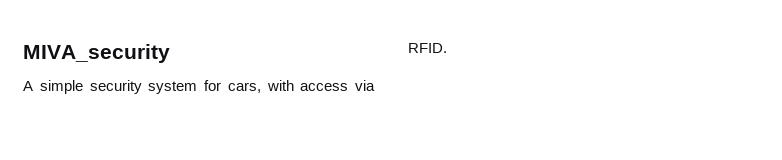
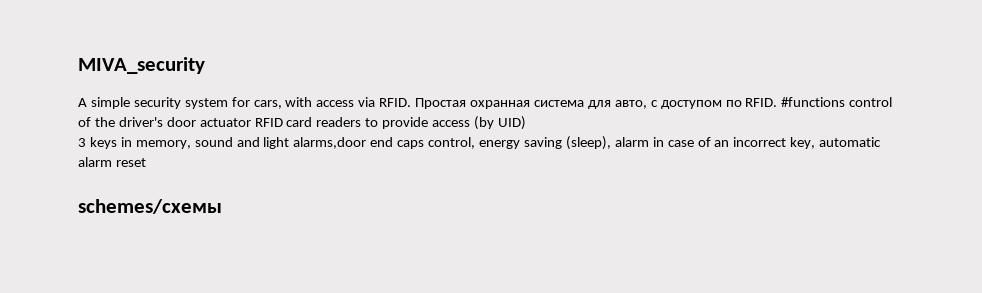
+ Простая охранная система для авто, с доступом по RFID. #functions control of the driver's door actuator RFID card readers to provide access (by UID)
+ 3 keys in memory, sound and light alarms,door end caps control, energy saving (sleep), alarm in case of an incorrect key, automatic alarm reset
+ schemes/схемы

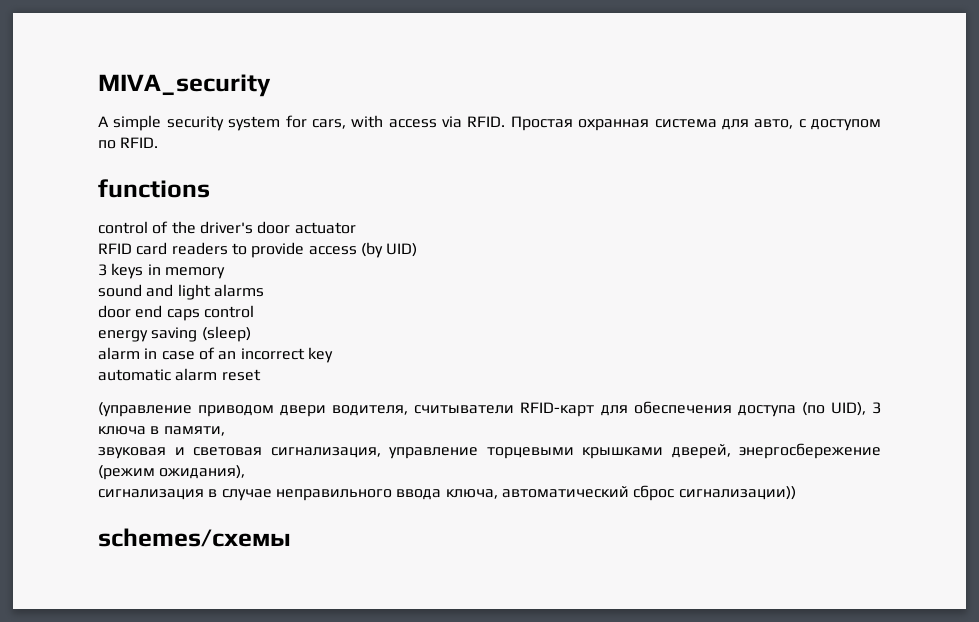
- Простая охранная система для авто, с доступом по RFID. #functions control of the driver's door actuator RFID card readers to provide access (by UID)
+ Простая охранная система для авто, с доступом по RFID.
+ functions
+ control of the driver's door actuator
+ RFID card readers to provide access (by UID)
- 3 keys in memory, sound and light alarms,door end caps control, energy saving (sleep), alarm in case of an incorrect key, automatic alarm reset
+ 3 keys in memory
+ sound and light alarms
+ door end caps control
+ energy saving (sleep)
+ alarm in case of an incorrect key
+ automatic alarm reset
+ (управление приводом двери водителя, считыватели RFID-карт для обеспечения доступа (по UID), 3 ключа в памяти,
+ звуковая и световая сигнализация, управление торцевыми крышками дверей, энергосбережение (режим ожидания),
+ сигнализация в случае неправильного ввода ключа, автоматический сброс сигнализации))

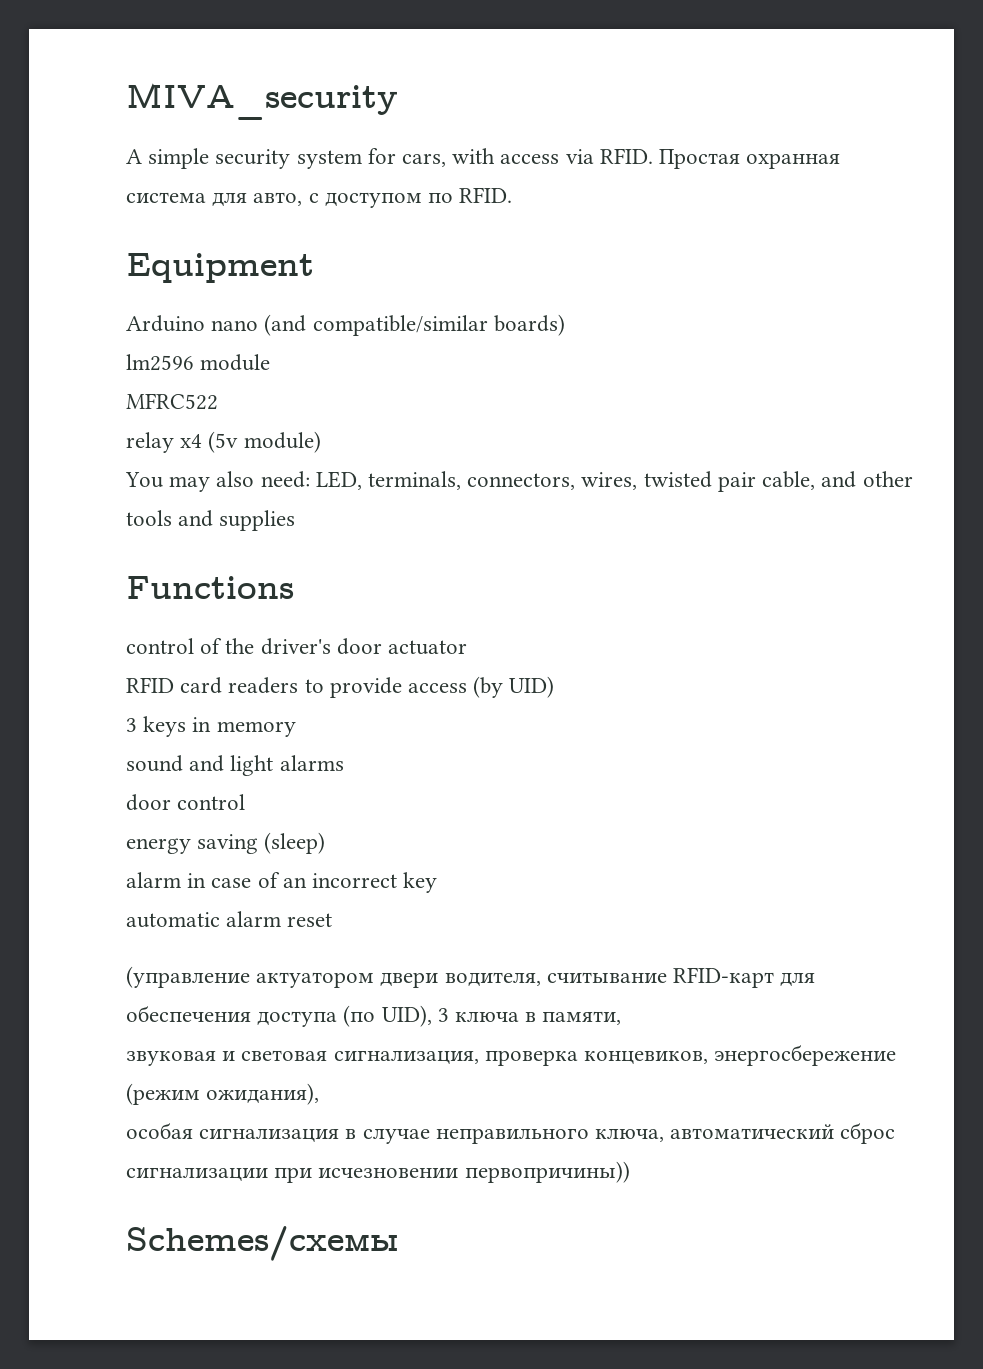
- functions
+ Equipment
+ Arduino nano (and compatible/similar boards)
+ lm2596 module
+ MFRC522
+ relay x4 (5v module)
+ You may also need: LED, terminals, connectors, wires, twisted pair cable, and other tools and supplies
+ Functions
- door end caps control
+ door control
- (управление приводом двери водителя, считыватели RFID-карт для обеспечения доступа (по UID), 3 ключа в памяти,
+ (управление актуатором двери водителя, считывание RFID-карт для обеспечения доступа (по UID), 3 ключа в памяти,
- звуковая и световая сигнализация, управление торцевыми крышками дверей, энергосбережение (режим ожидания),
+ звуковая и световая сигнализация, проверка концевиков, энергосбережение (режим ожидания),
- сигнализация в случае неправильного ввода ключа, автоматический сброс сигнализации))
- schemes/схемы
+ особая сигнализация в случае неправильного ключа, автоматический сброс сигнализации при исчезновении первопричины))
+ Schemes/схемы

